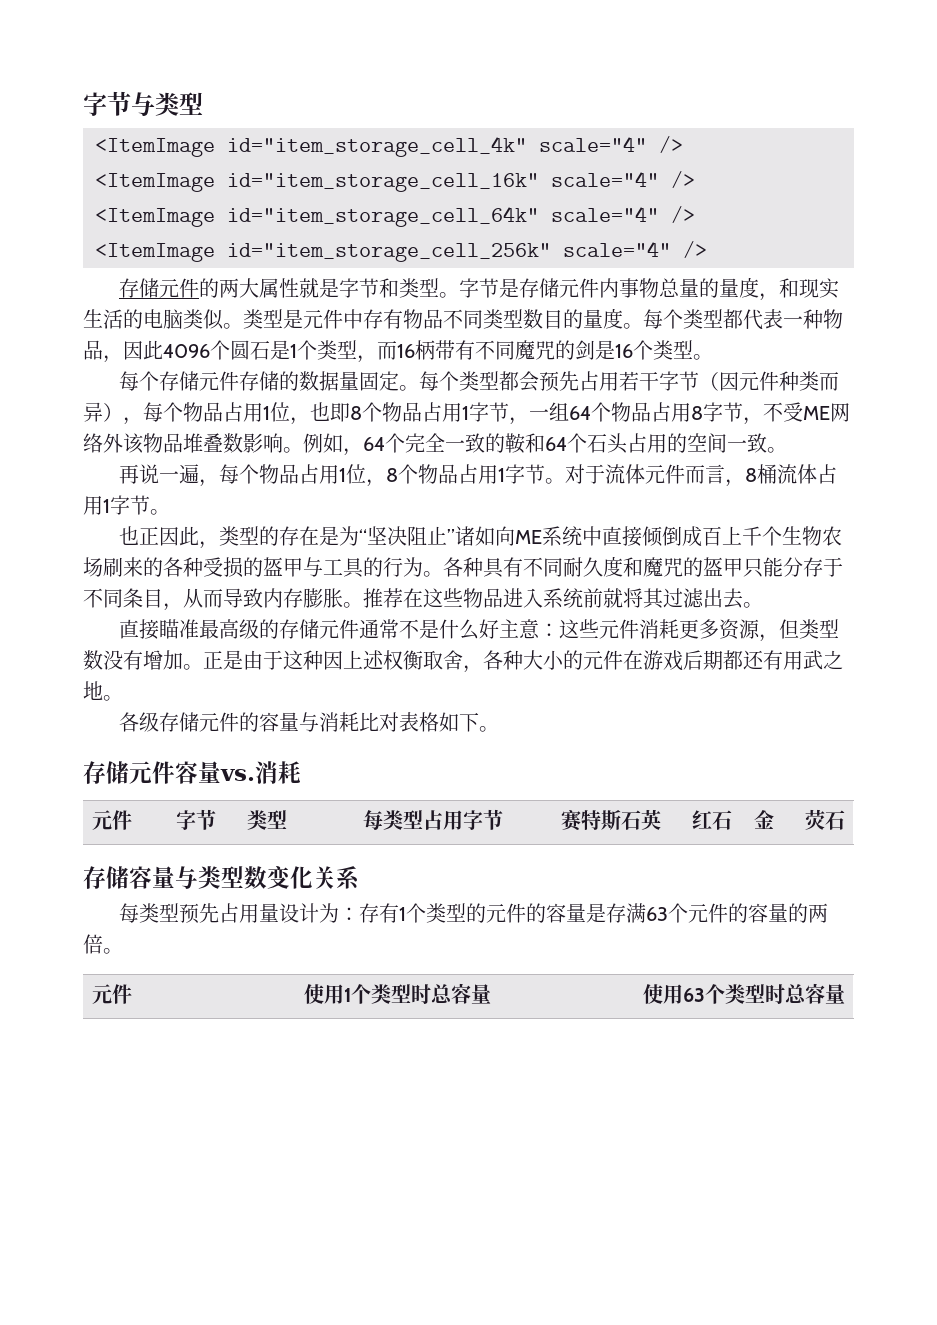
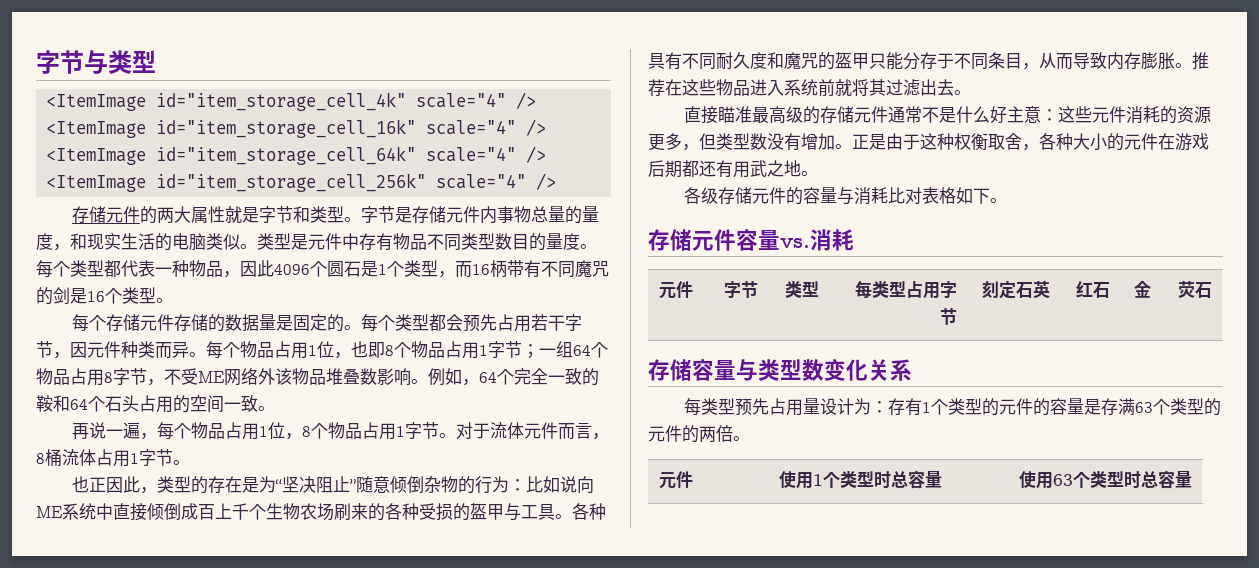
- 每个存储元件存储的数据量固定。
+ 每个存储元件存储的数据量是固定的。
- 每个类型都会预先占用若干字节（因元件种类而异），每个物品占用1位，也即8个物品占用1字节，一组64个物品占用8字节，不受ME网络外该物品堆叠数影响。
+ 每个类型都会预先占用若干字节，因元件种类而异。每个物品占用1位，也即8个物品占用1字节；一组64个物品占用8字节，不受ME网络外该物品堆叠数影响。
- 也正因此，类型的存在是为“坚决阻止”诸如向ME系统中直接倾倒成百上千个生物农场刷来的各种受损的盔甲与工具的行为。
+ 也正因此，类型的存在是为“坚决阻止”随意倾倒杂物的行为：比如说向ME系统中直接倾倒成百上千个生物农场刷来的各种受损的盔甲与工具。
- 直接瞄准最高级的存储元件通常不是什么好主意：这些元件消耗更多资源，但类型数没有增加。
+ 直接瞄准最高级的存储元件通常不是什么好主意：这些元件消耗的资源更多，但类型数没有增加。
- 正是由于这种因上述权衡取舍，各种大小的元件在游戏后期都还有用武之地。
+ 正是由于这种权衡取舍，各种大小的元件在游戏后期都还有用武之地。
- 元件 | 字节 | 类型 | 每类型占用字节 | 赛特斯石英 | 红石 | 金 | 荧石
+ 元件 | 字节 | 类型 | 每类型占用字节 | 刻定石英 | 红石 | 金 | 荧石
- 每类型预先占用量设计为：存有1个类型的元件的容量是存满63个元件的容量的两倍。
+ 每类型预先占用量设计为：存有1个类型的元件的容量是存满63个类型的元件的两倍。

